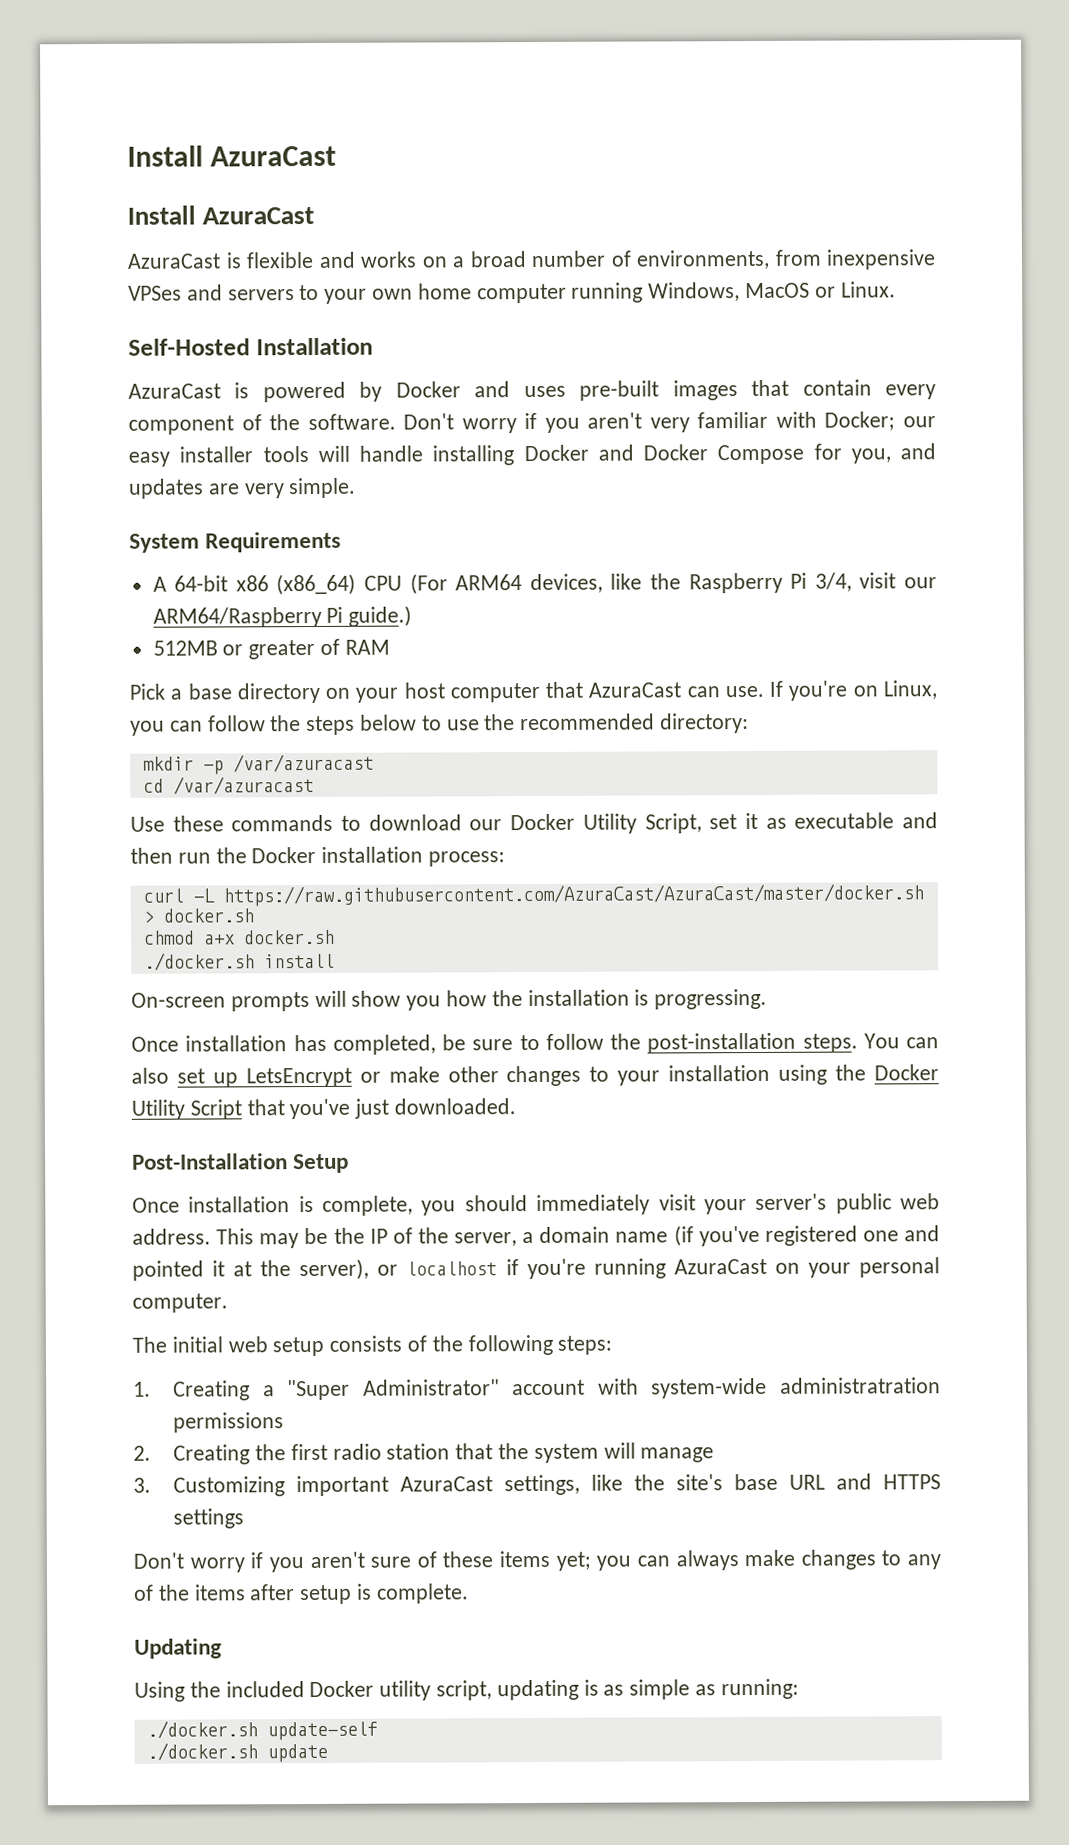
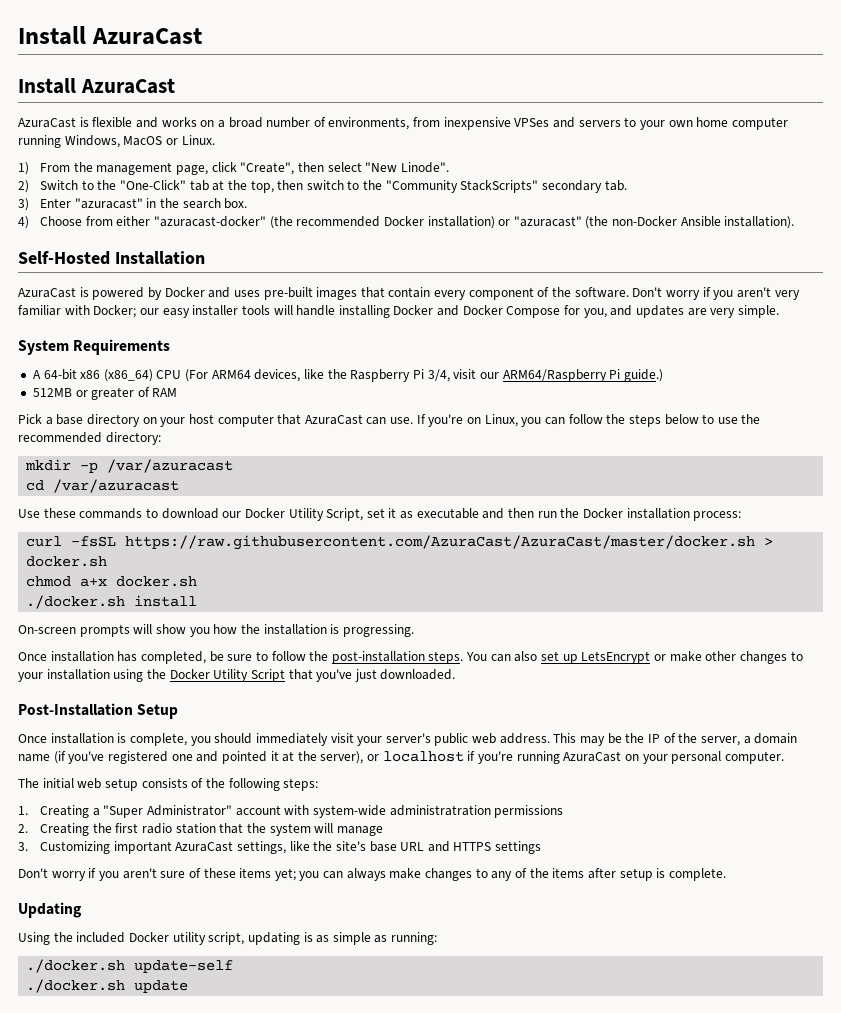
+ 1) From the management page, click "Create", then select "New Linode".
+ 2) Switch to the "One-Click" tab at the top, then switch to the "Community StackScripts" secondary tab.
+ 3) Enter "azuracast" in the search box.
+ 4) Choose from either "azuracast-docker" (the recommended Docker installation) or "azuracast" (the non-Docker Ansible installation).
- curl -L https://raw.githubusercontent.com/AzuraCast/AzuraCast/master/docker.sh > docker.sh
+ curl -fsSL https://raw.githubusercontent.com/AzuraCast/AzuraCast/master/docker.sh > docker.sh

